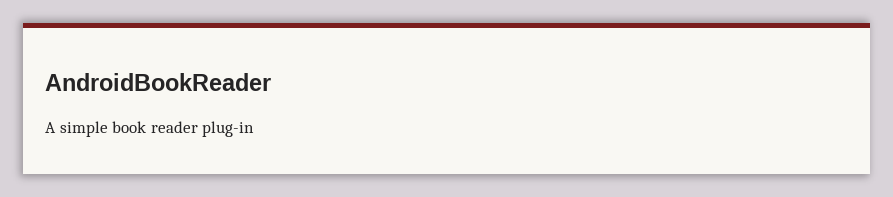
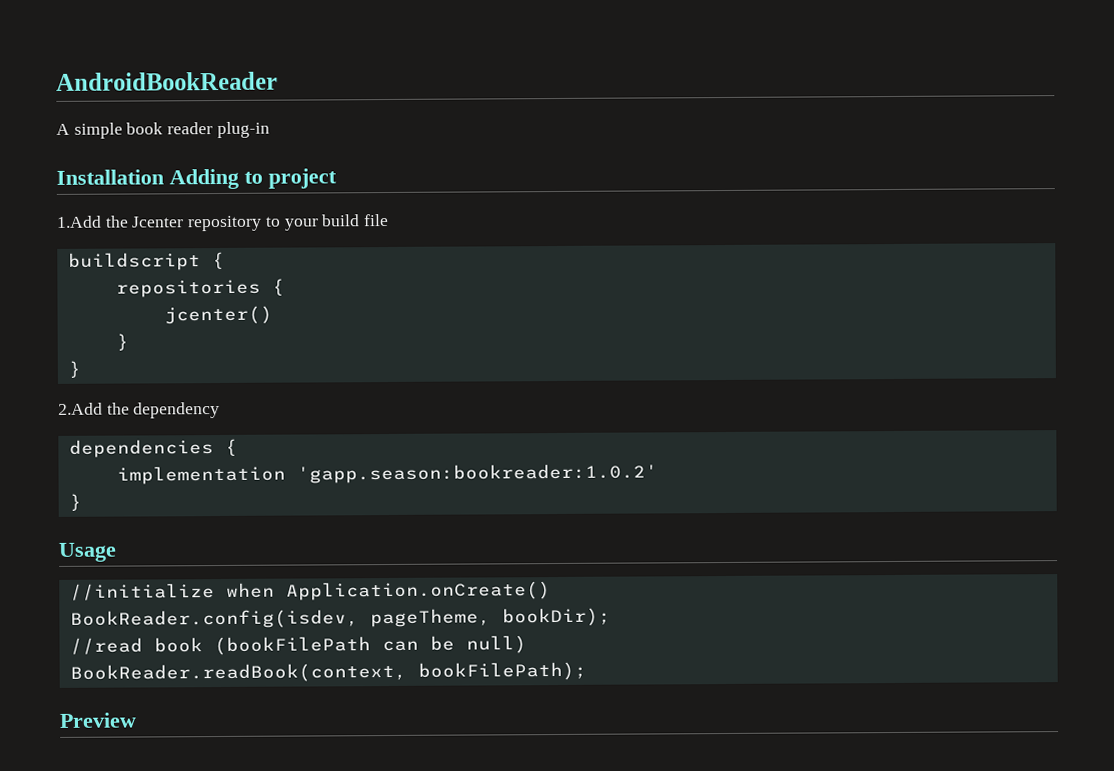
+ Installation Adding to project
+ 1.Add the Jcenter repository to your build file
+ buildscript {
+ repositories {
+ jcenter()
+ }
+ }
+ 2.Add the dependency
+ dependencies {
+ implementation 'gapp.season:bookreader:1.0.2'
+ }
+ Usage
+ //initialize when Application.onCreate()
+ BookReader.config(isdev, pageTheme, bookDir);
+ //read book (bookFilePath can be null)
+ BookReader.readBook(context, bookFilePath);
+ Preview

